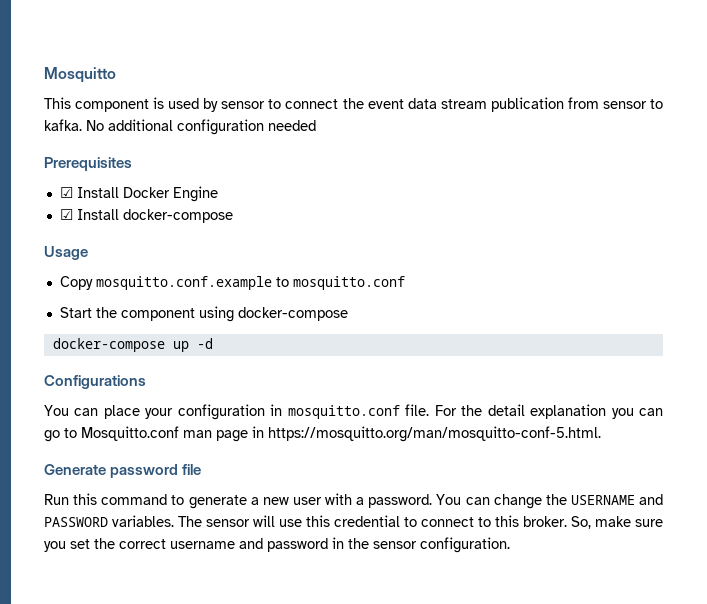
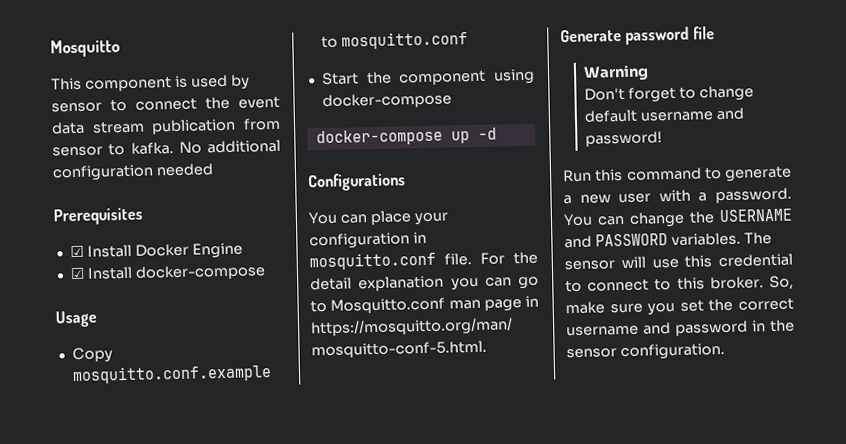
+ Warning
+ Don't forget to change default username and password!

